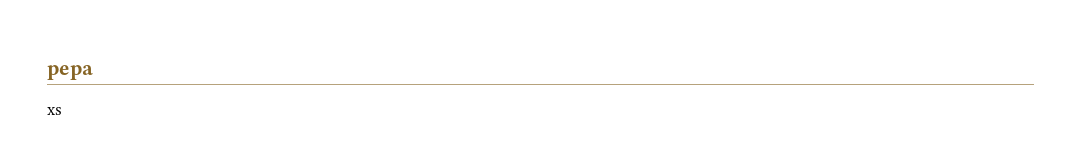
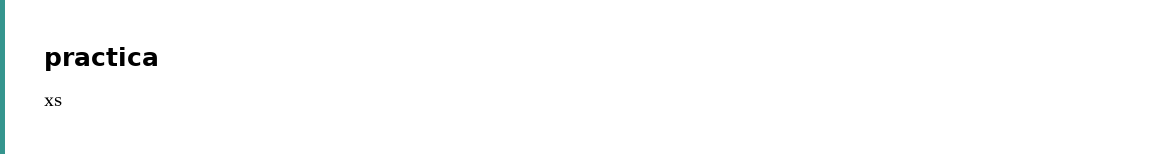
- pepa
+ practica

